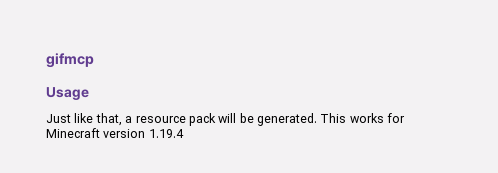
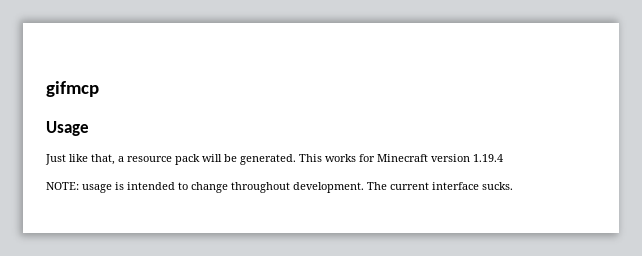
+ NOTE: usage is intended to change throughout development. The current interface sucks.

